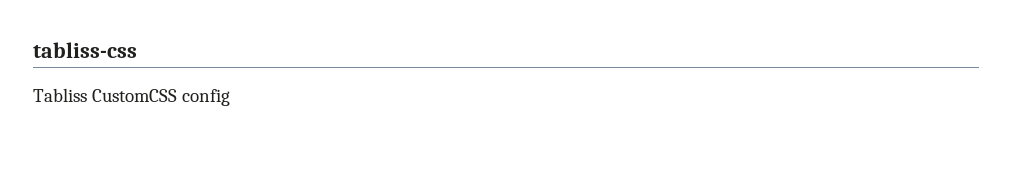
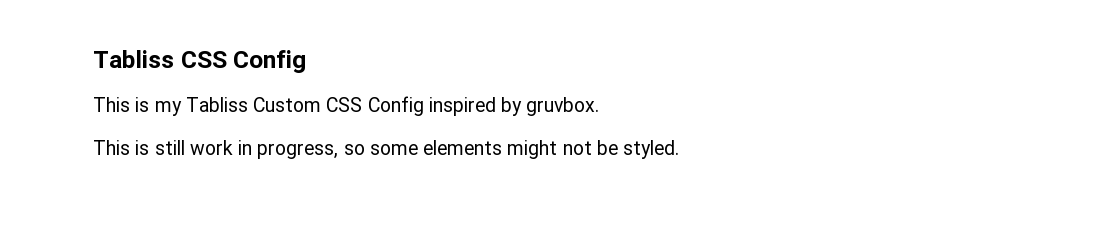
- tabliss-css
- Tabliss CustomCSS config
+ Tabliss CSS Config
+ This is my Tabliss Custom CSS Config inspired by gruvbox.
+ This is still work in progress, so some elements might not be styled.

